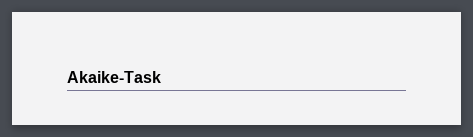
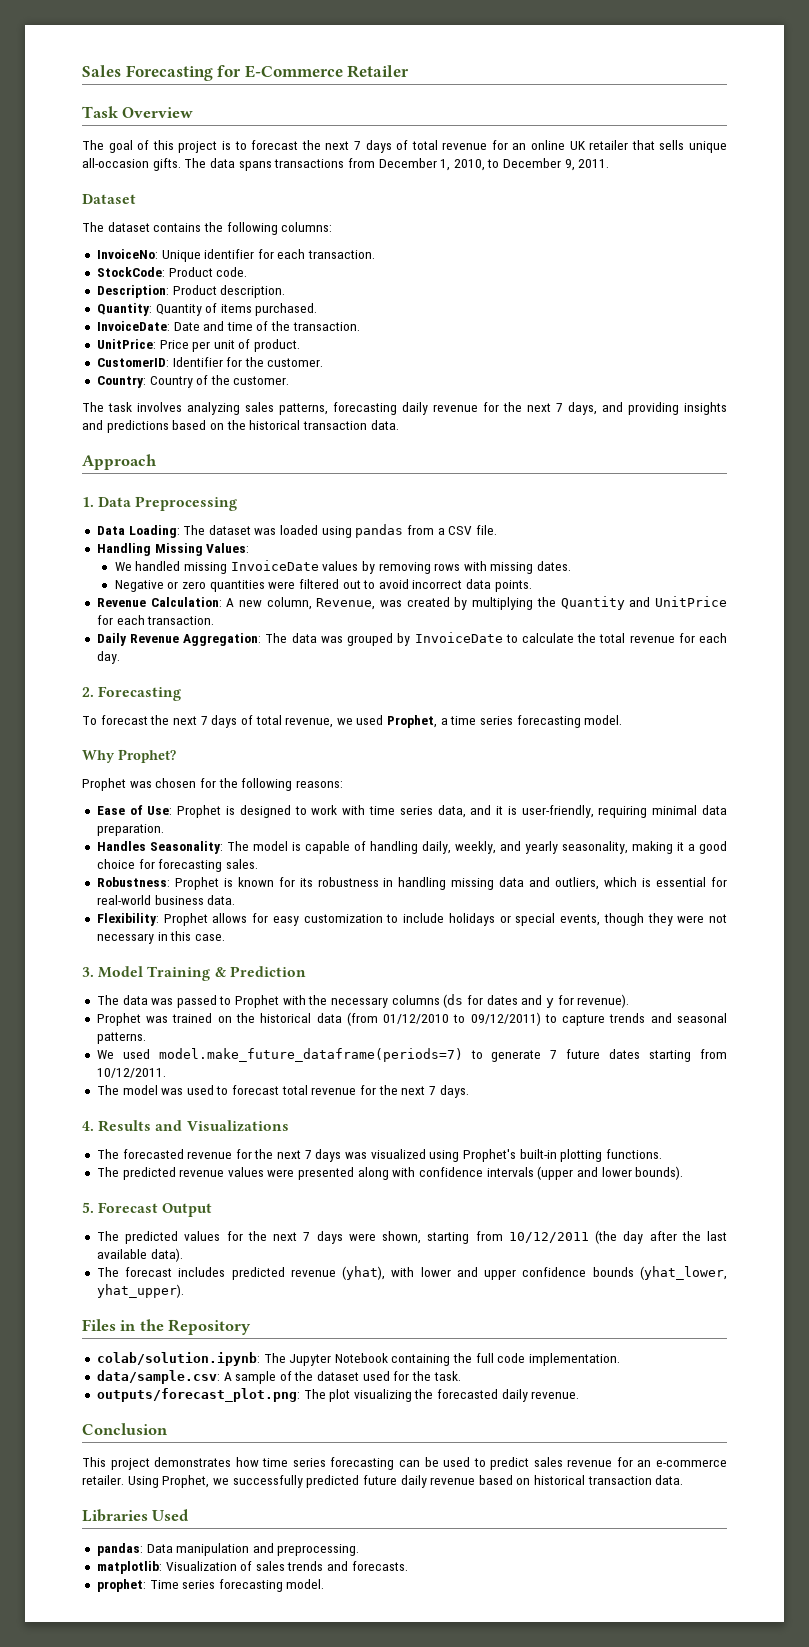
- Akaike-Task
+ Sales Forecasting for E-Commerce Retailer
+ Task Overview
+ The goal of this project is to forecast the next 7 days of total revenue for an online UK retailer that sells unique all-occasion gifts. The data spans transactions from December 1, 2010, to December 9, 2011.
+ Dataset
+ The dataset contains the following columns:
+ InvoiceNo: Unique identifier for each transaction.
+ StockCode: Product code.
+ Description: Product description.
+ Quantity: Quantity of items purchased.
+ InvoiceDate: Date and time of the transaction.
+ UnitPrice: Price per unit of product.
+ CustomerID: Identifier for the customer.
+ Country: Country of the customer.
+ The task involves analyzing sales patterns, forecasting daily revenue for the next 7 days, and providing insights and predictions based on the historical transaction data.
+ Approach
+ 1. Data Preprocessing
+ Data Loading: The dataset was loaded using pandas from a CSV file.
+ Handling Missing Values:
+ We handled missing InvoiceDate values by removing rows with missing dates.
+ Negative or zero quantities were filtered out to avoid incorrect data points.
+ Revenue Calculation: A new column, Revenue, was created by multiplying the Quantity and UnitPrice for each transaction.
+ Daily Revenue Aggregation: The data was grouped by InvoiceDate to calculate the total revenue for each day.
+ 2. Forecasting
+ To forecast the next 7 days of total revenue, we used Prophet, a time series forecasting model.
+ Why Prophet?
+ Prophet was chosen for the following reasons:
+ Ease of Use: Prophet is designed to work with time series data, and it is user-friendly, requiring minimal data preparation.
+ Handles Seasonality: The model is capable of handling daily, weekly, and yearly seasonality, making it a good choice for forecasting sales.
+ Robustness: Prophet is known for its robustness in handling missing data and outliers, which is essential for real-world business data.
+ Flexibility: Prophet allows for easy customization to include holidays or special events, though they were not necessary in this case.
+ 3. Model Training & Prediction
+ The data was passed to Prophet with the necessary columns (ds for dates and y for revenue).
+ Prophet was trained on the historical data (from 01/12/2010 to 09/12/2011) to capture trends and seasonal patterns.
+ We used model.make_future_dataframe(periods=7) to generate 7 future dates starting from 10/12/2011.
+ The model was used to forecast total revenue for the next 7 days.
+ 4. Results and Visualizations
+ The forecasted revenue for the next 7 days was visualized using Prophet's built-in plotting functions.
+ The predicted revenue values were presented along with confidence intervals (upper and lower bounds).
+ 5. Forecast Output
+ The predicted values for the next 7 days were shown, starting from 10/12/2011 (the day after the last available data).
+ The forecast includes predicted revenue (yhat), with lower and upper confidence bounds (yhat_lower, yhat_upper).
+ Files in the Repository
+ colab/solution.ipynb: The Jupyter Notebook containing the full code implementation.
+ data/sample.csv: A sample of the dataset used for the task.
+ outputs/forecast_plot.png: The plot visualizing the forecasted daily revenue.
+ Conclusion
+ This project demonstrates how time series forecasting can be used to predict sales revenue for an e-commerce retailer. Using Prophet, we successfully predicted future daily revenue based on historical transaction data.
+ Libraries Used
+ pandas: Data manipulation and preprocessing.
+ matplotlib: Visualization of sales trends and forecasts.
+ prophet: Time series forecasting model.

